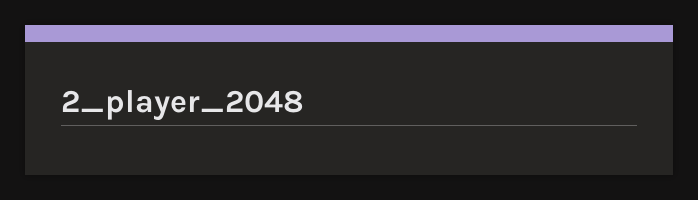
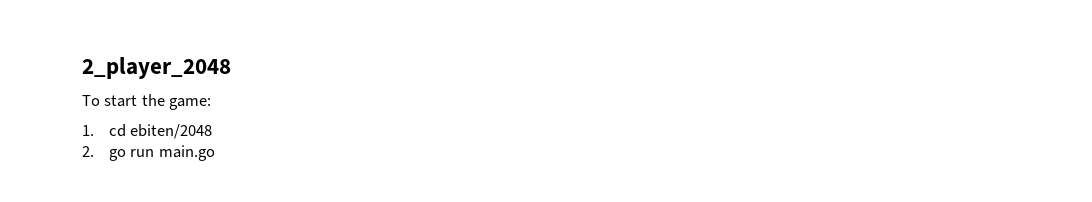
+ To start the game:
+ 1. cd ebiten/2048
+ 2. go run main.go

